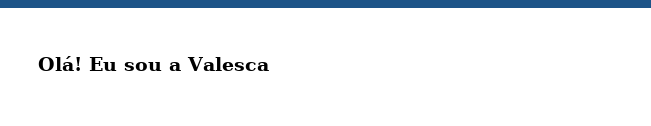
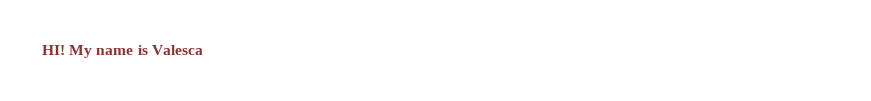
- Olá! Eu sou a Valesca
+ HI! My name is Valesca

